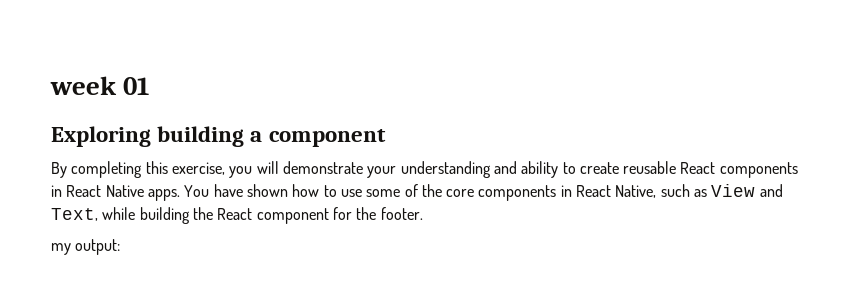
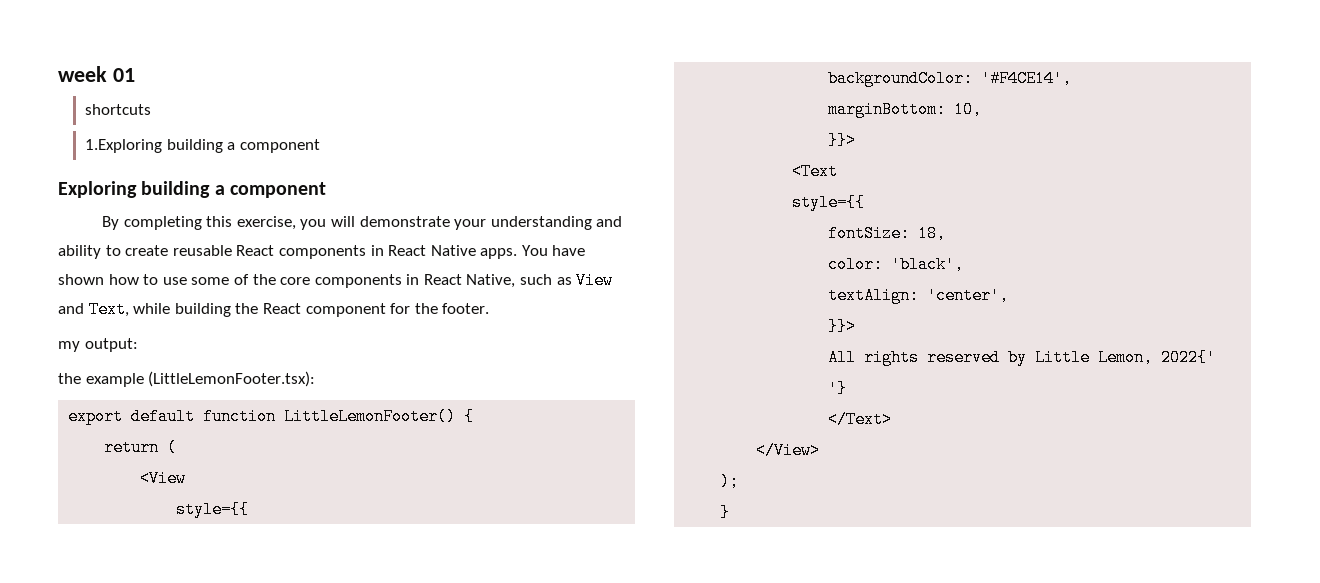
+ shortcuts
+ 1.Exploring building a component
+ the example (LittleLemonFooter.tsx):
+ export default function LittleLemonFooter() {
+ return (
+ <View
+ style={{
+ backgroundColor: '#F4CE14',
+ marginBottom: 10,
+ }}>
+ <Text
+ style={{
+ fontSize: 18,
+ color: 'black',
+ textAlign: 'center',
+ }}>
+ All rights reserved by Little Lemon, 2022{' '}
+ </Text>
+ </View>
+ );
+ }

